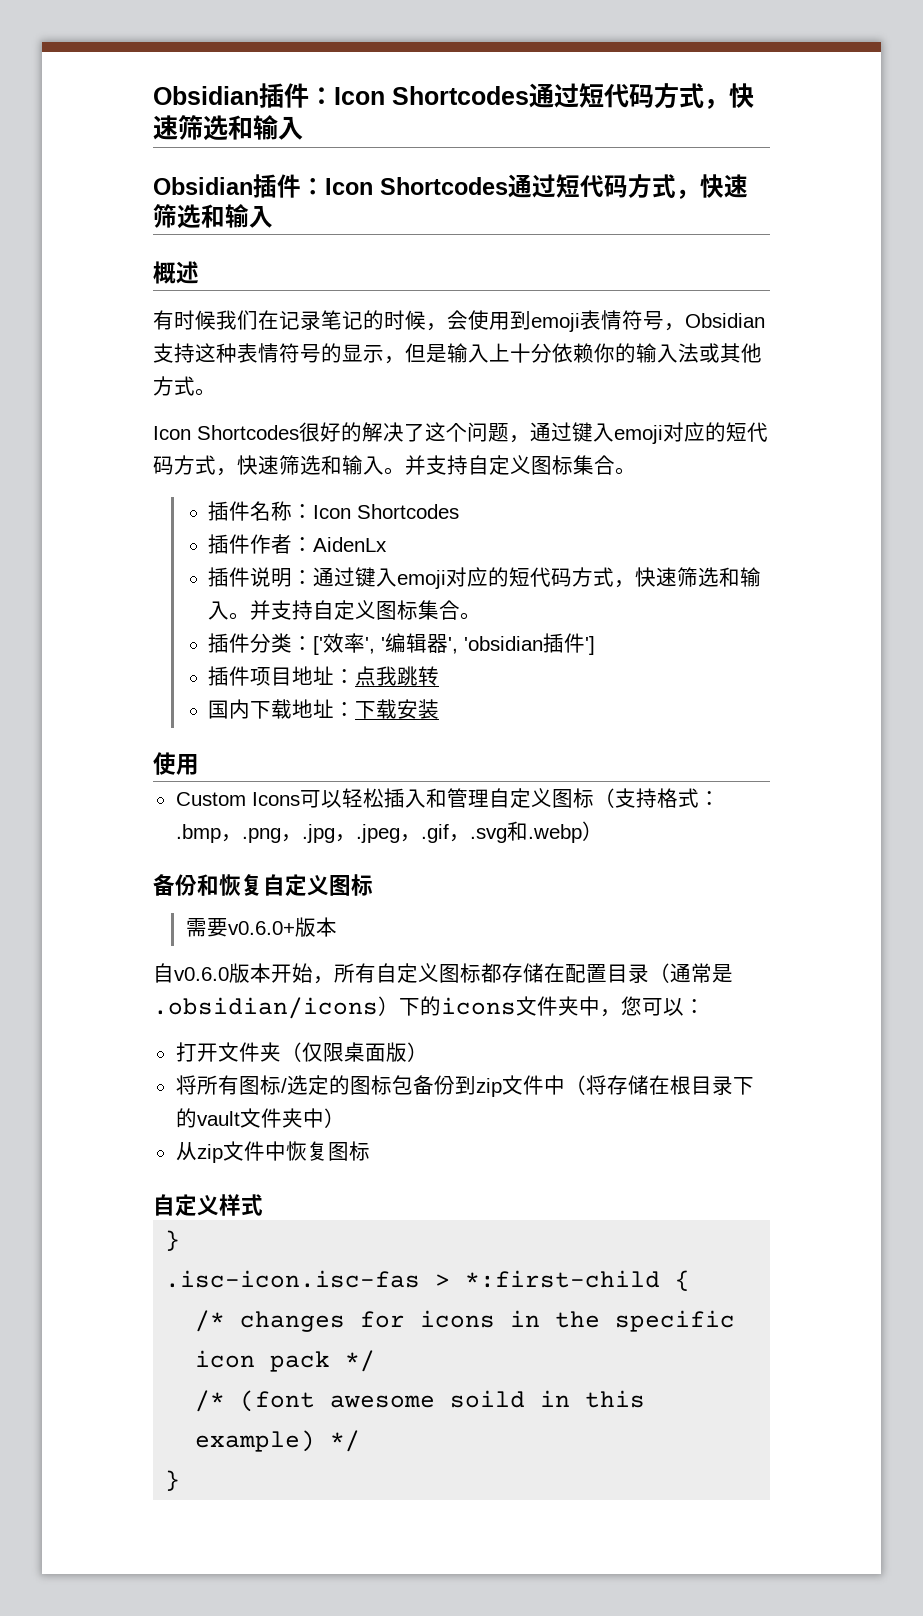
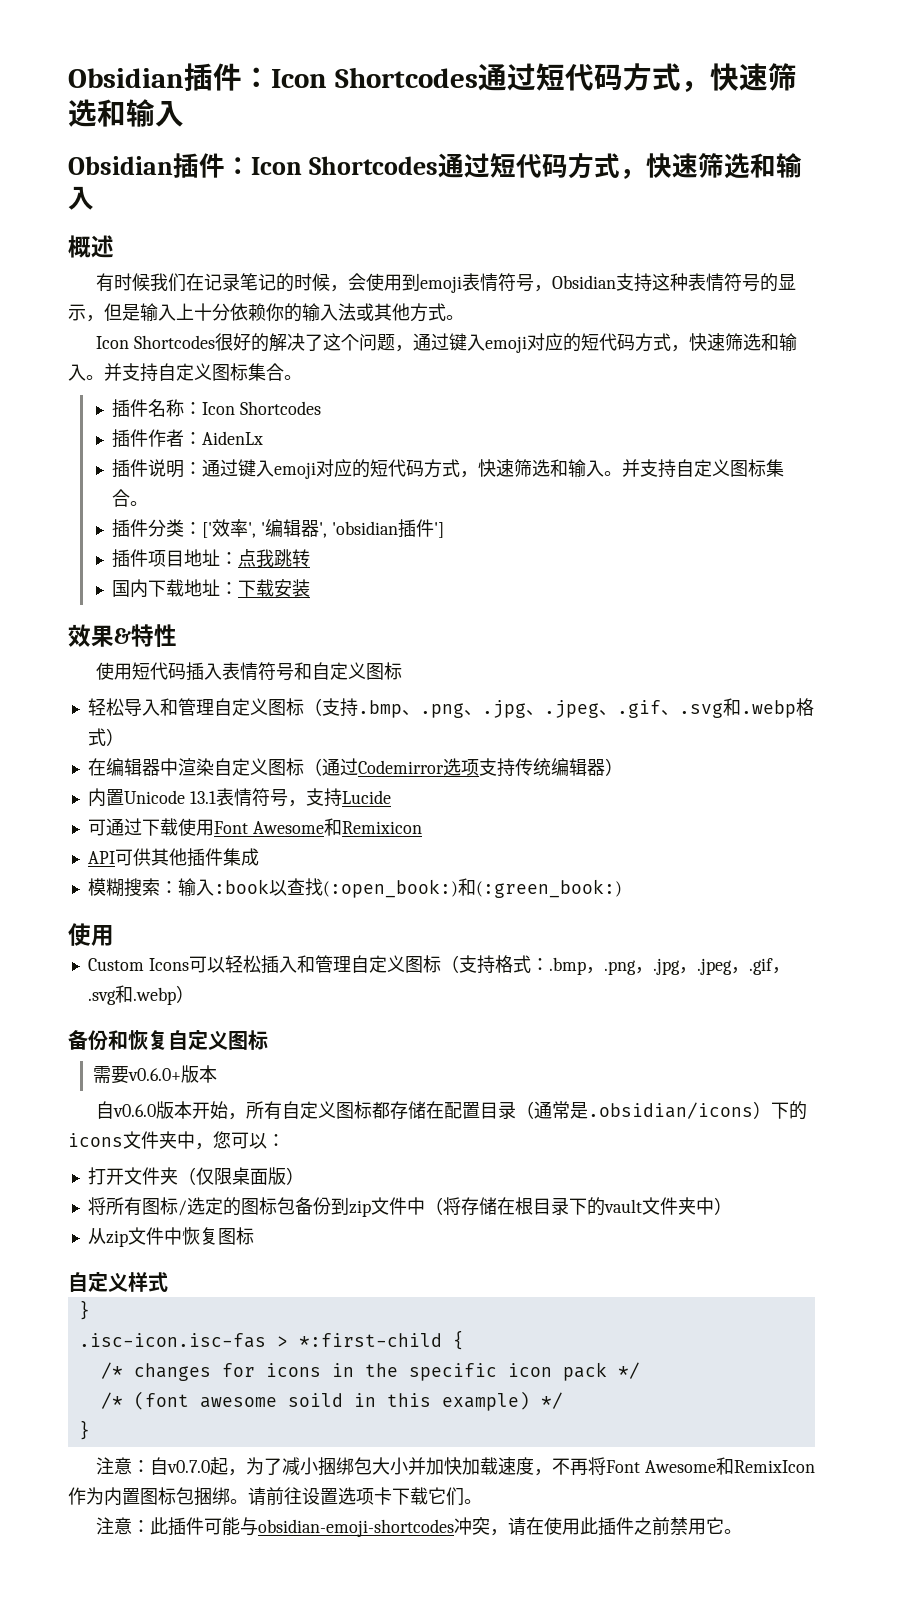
+ 效果&特性
+ 使用短代码插入表情符号和自定义图标
+ 轻松导入和管理自定义图标（支持.bmp、.png、.jpg、.jpeg、.gif、.svg和.webp格式）
+ 在编辑器中渲染自定义图标（通过Codemirror选项支持传统编辑器）
+ 内置Unicode 13.1表情符号，支持Lucide
+ 可通过下载使用Font Awesome和Remixicon
+ API可供其他插件集成
+ 模糊搜索：输入:book以查找(:open_book:)和(:green_book:)
+ 注意：自v0.7.0起，为了减小捆绑包大小并加快加载速度，不再将Font Awesome和RemixIcon作为内置图标包捆绑。请前往设置选项卡下载它们。
+ 注意：此插件可能与obsidian-emoji-shortcodes冲突，请在使用此插件之前禁用它。

